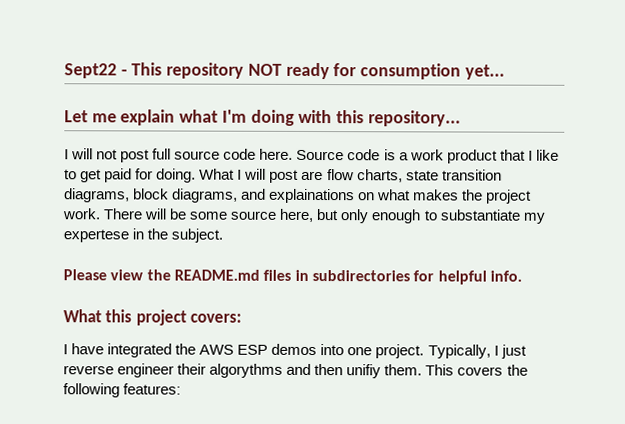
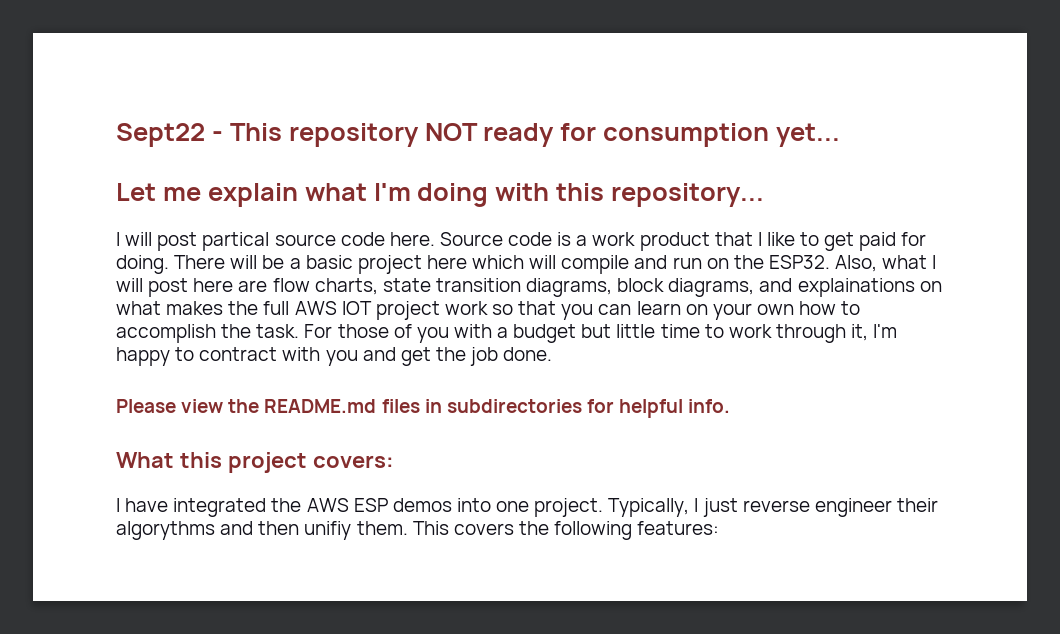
- I will not post full source code here.
+ I will post partical source code here.
- What I will post are flow charts, state transition diagrams, block diagrams, and explainations on what makes the project work. There will be some source here, but only enough to substantiate my expertese in the subject.
+ There will be a basic project here which will compile and run on the ESP32. Also, what I will post here are flow charts, state transition diagrams, block diagrams, and explainations on what makes the full AWS IOT project work so that you can learn on your own how to accomplish the task. For those of you with a budget but little time to work through it, I'm happy to contract with you and get the job done.

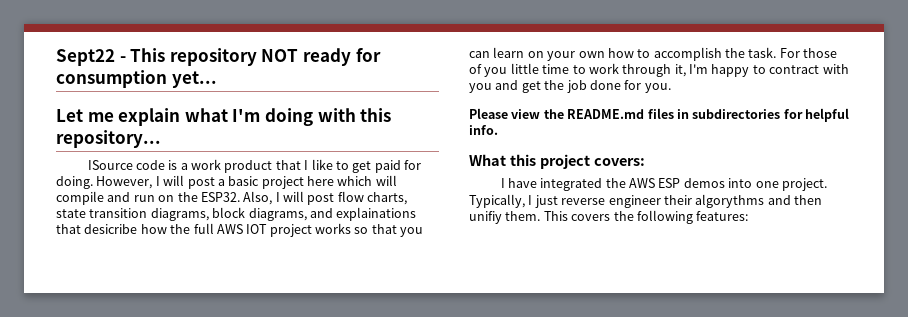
- I will post partical source code here. Source code is a work product that I like to get paid for doing.
+ ISource code is a work product that I like to get paid for doing.
- There will be a basic project here which will compile and run on the ESP32.
+ However, I will post a basic project here which will compile and run on the ESP32.
- Also, what I will post here are flow charts, state transition diagrams, block diagrams, and explainations on what makes the full AWS IOT project work so that you can learn on your own how to accomplish the task.
+ Also, I will post flow charts, state transition diagrams, block diagrams, and explainations that desicribe how the full AWS IOT project works so that you can learn on your own how to accomplish the task.
- For those of you with a budget but little time to work through it, I'm happy to contract with you and get the job done.
+ For those of you little time to work through it, I'm happy to contract with you and get the job done for you.

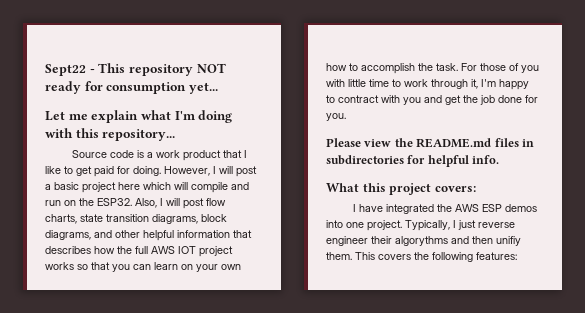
- ISource code is a work product that I like to get paid for doing.
+ Source code is a work product that I like to get paid for doing.
- Also, I will post flow charts, state transition diagrams, block diagrams, and explainations that desicribe how the full AWS IOT project works so that you can learn on your own how to accomplish the task.
+ Also, I will post flow charts, state transition diagrams, block diagrams, and other helpful information that describes how the full AWS IOT project works so that you can learn on your own how to accomplish the task.
- For those of you little time to work through it, I'm happy to contract with you and get the job done for you.
+ For those of you with little time to work through it, I'm happy to contract with you and get the job done for you.

